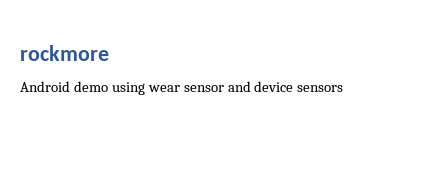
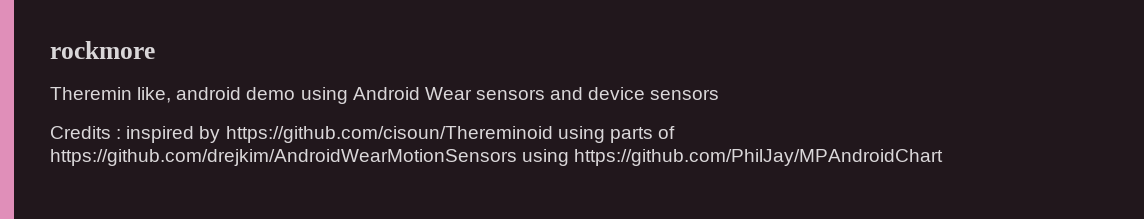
- Android demo using wear sensor and device sensors
+ Theremin like, android demo using Android Wear sensors and device sensors
+ Credits : inspired by https://github.com/cisoun/Thereminoid using parts of https://github.com/drejkim/AndroidWearMotionSensors using https://github.com/PhilJay/MPAndroidChart

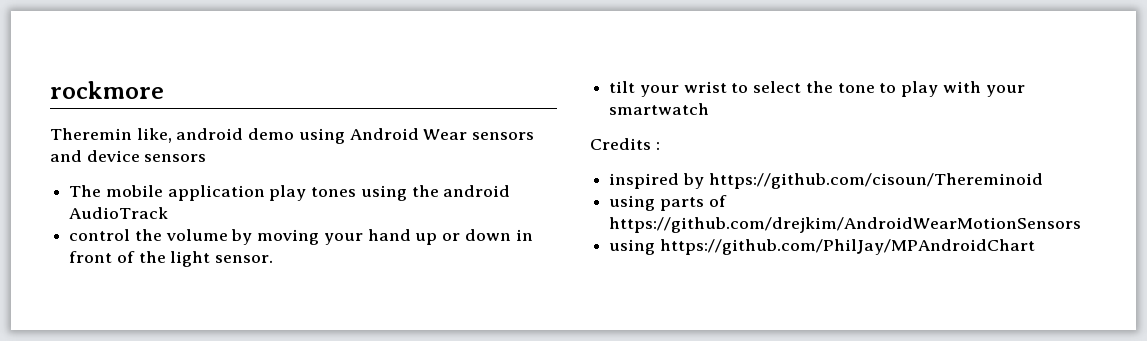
+ The mobile application play tones using the android AudioTrack
+ control the volume by moving your hand up or down in front of the light sensor.
+ tilt your wrist to select the tone to play with your smartwatch
- Credits : inspired by https://github.com/cisoun/Thereminoid using parts of https://github.com/drejkim/AndroidWearMotionSensors using https://github.com/PhilJay/MPAndroidChart
+ Credits :
+ inspired by https://github.com/cisoun/Thereminoid
+ using parts of https://github.com/drejkim/AndroidWearMotionSensors
+ using https://github.com/PhilJay/MPAndroidChart

